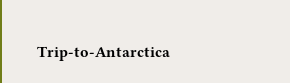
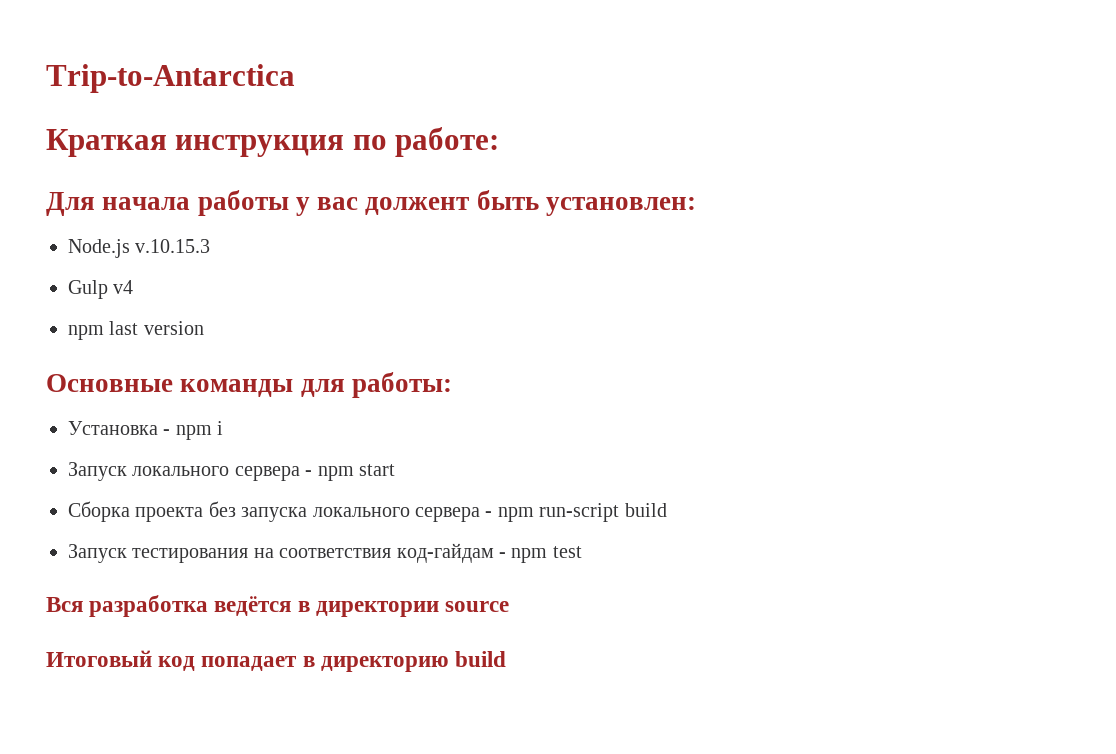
+ Краткая инструкция по работе:
+ Для начала работы у вас должент быть установлен:
+ Node.js v.10.15.3
+ Gulp v4
+ npm last version
+ Основные команды для работы:
+ Установка - npm i
+ Запуск локального сервера - npm start
+ Сборка проекта без запуска локального сервера - npm run-script build
+ Запуск тестирования на соответствия код-гайдам - npm test
+ Вся разработка ведётся в директории source
+ Итоговый код попадает в директорию build

